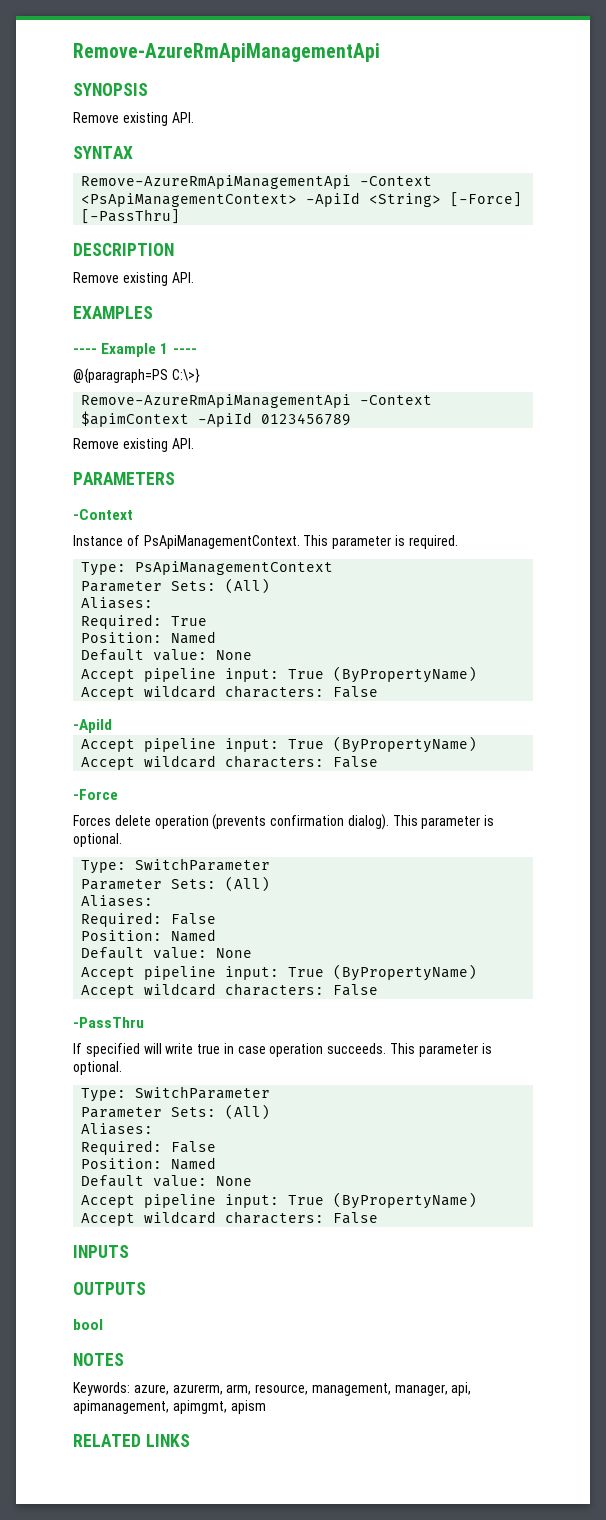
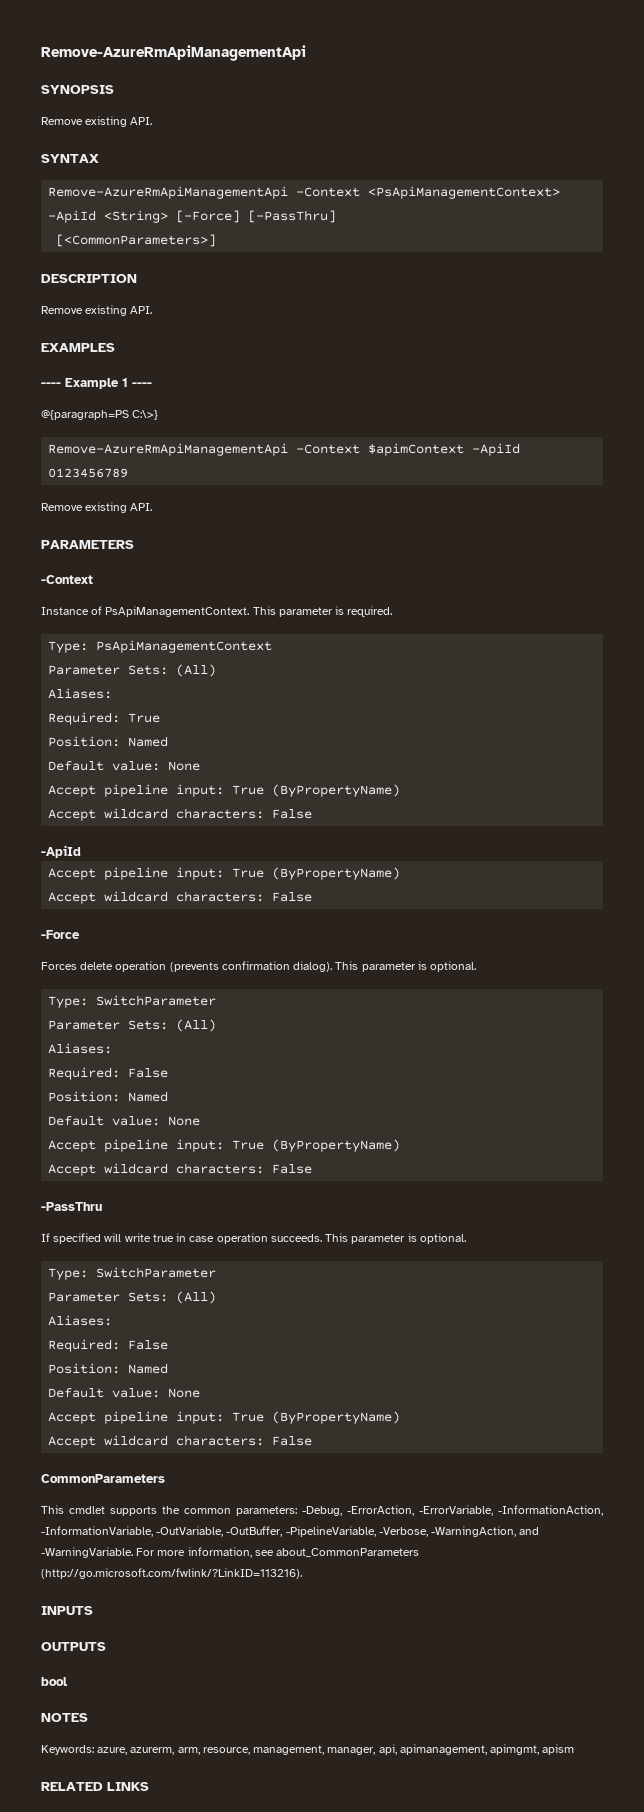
+ [<CommonParameters>]
+ CommonParameters
+ This cmdlet supports the common parameters: -Debug, -ErrorAction, -ErrorVariable, -InformationAction, -InformationVariable, -OutVariable, -OutBuffer, -PipelineVariable, -Verbose, -WarningAction, and -WarningVariable. For more information, see about_CommonParameters (http://go.microsoft.com/fwlink/?LinkID=113216).

